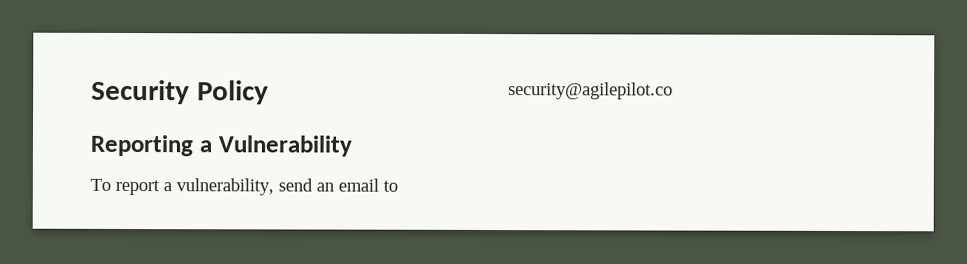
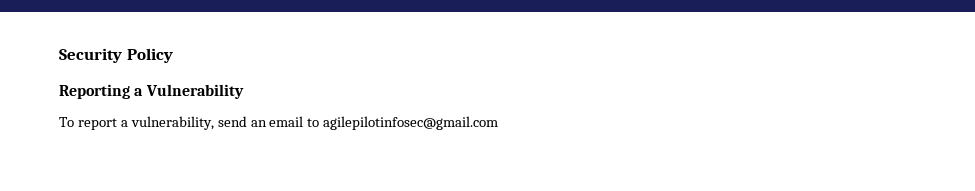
- To report a vulnerability, send an email to security@agilepilot.co
+ To report a vulnerability, send an email to agilepilotinfosec@gmail.com

